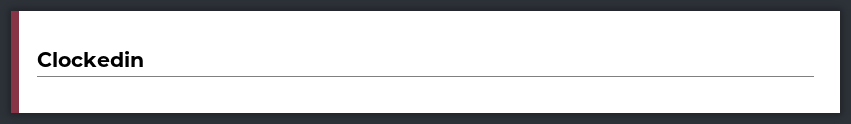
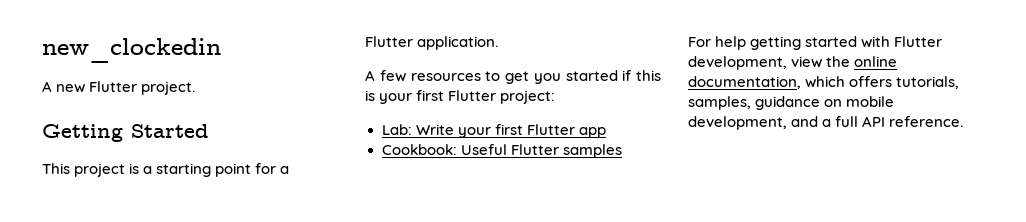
- Clockedin
+ new_clockedin
+ A new Flutter project.
+ Getting Started
+ This project is a starting point for a Flutter application.
+ A few resources to get you started if this is your first Flutter project:
+ Lab: Write your first Flutter app
+ Cookbook: Useful Flutter samples
+ For help getting started with Flutter development, view the online documentation, which offers tutorials, samples, guidance on mobile development, and a full API reference.

